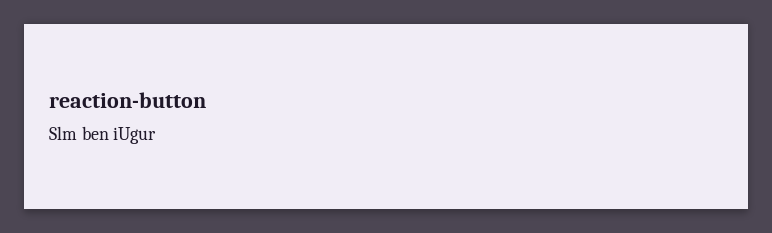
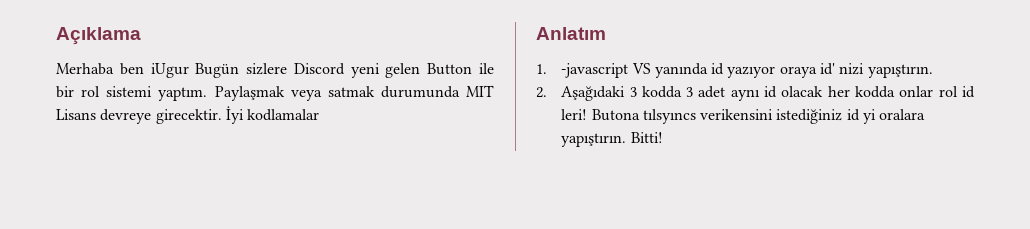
- reaction-button
- Slm ben iUgur
+ Açıklama
+ Merhaba ben iUgur Bugün sizlere Discord yeni gelen Button ile bir rol sistemi yaptım. Paylaşmak veya satmak durumunda MIT Lisans devreye girecektir. İyi kodlamalar
+ Anlatım
+ 1. -javascript VS yanında id yazıyor oraya id' nizi yapıştırın.
+ 2. Aşağıdaki 3 kodda 3 adet aynı id olacak her kodda onlar rol id leri! Butona tılsyıncs verikensini istediğiniz id yi oralara yapıştırın. Bitti!

